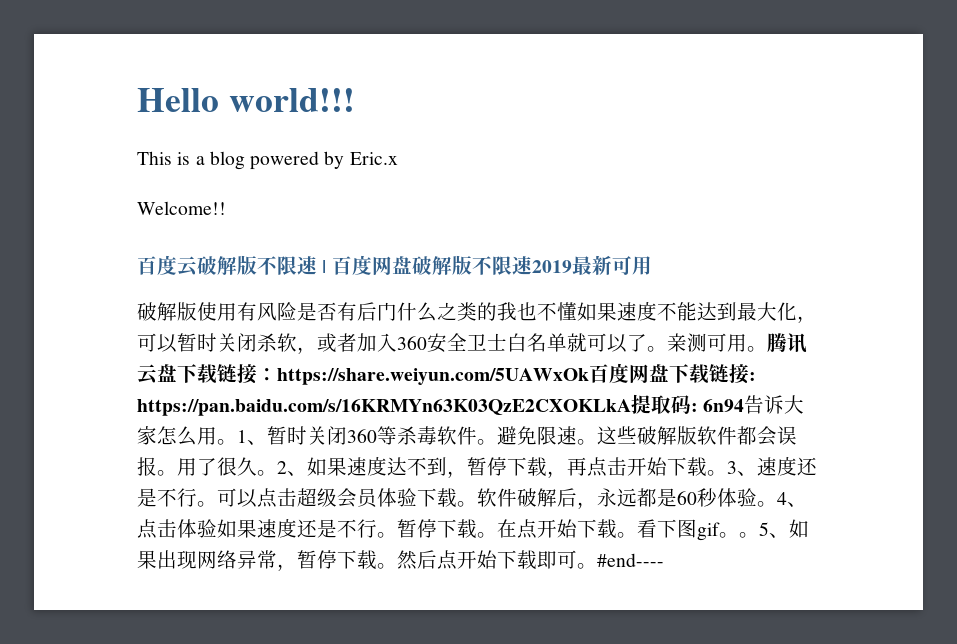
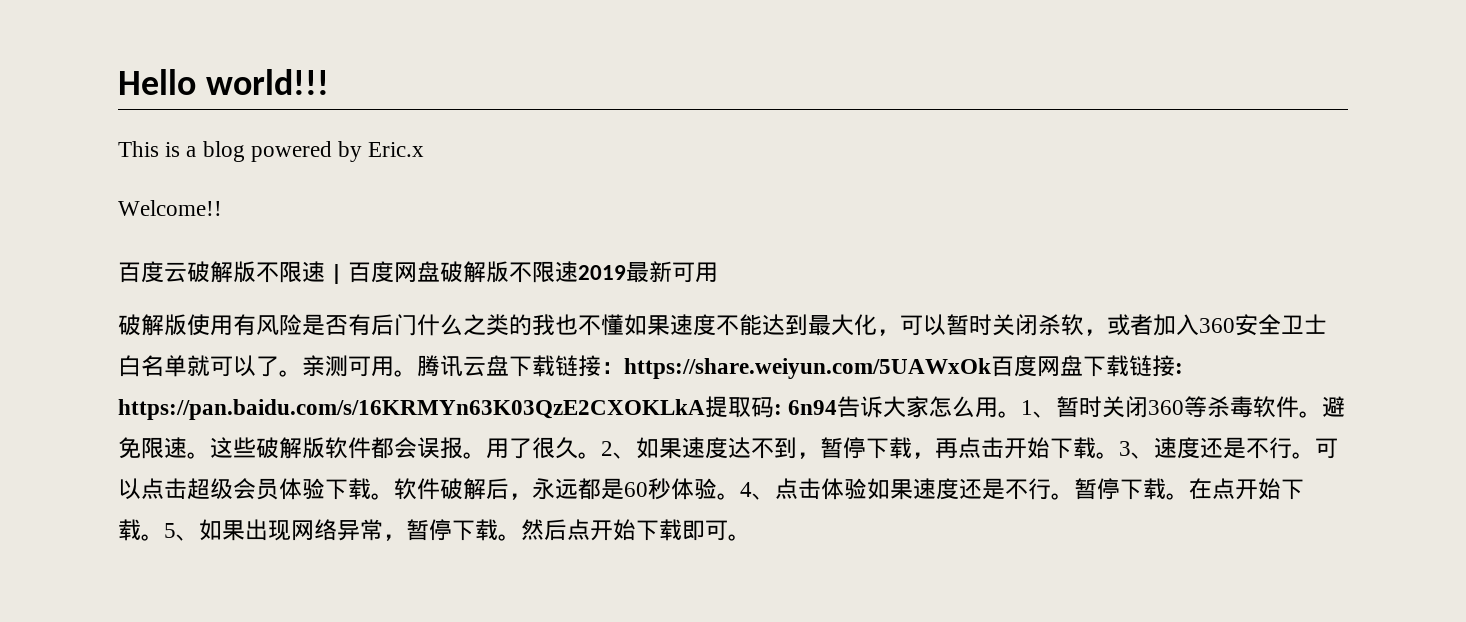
- 看下图gif。。
- #end----

